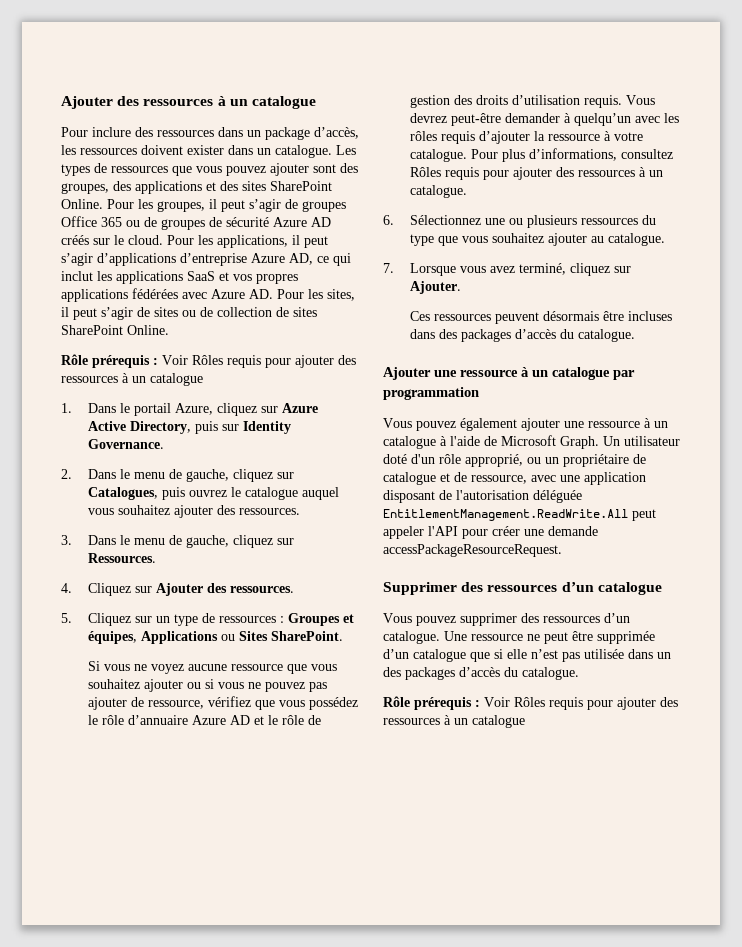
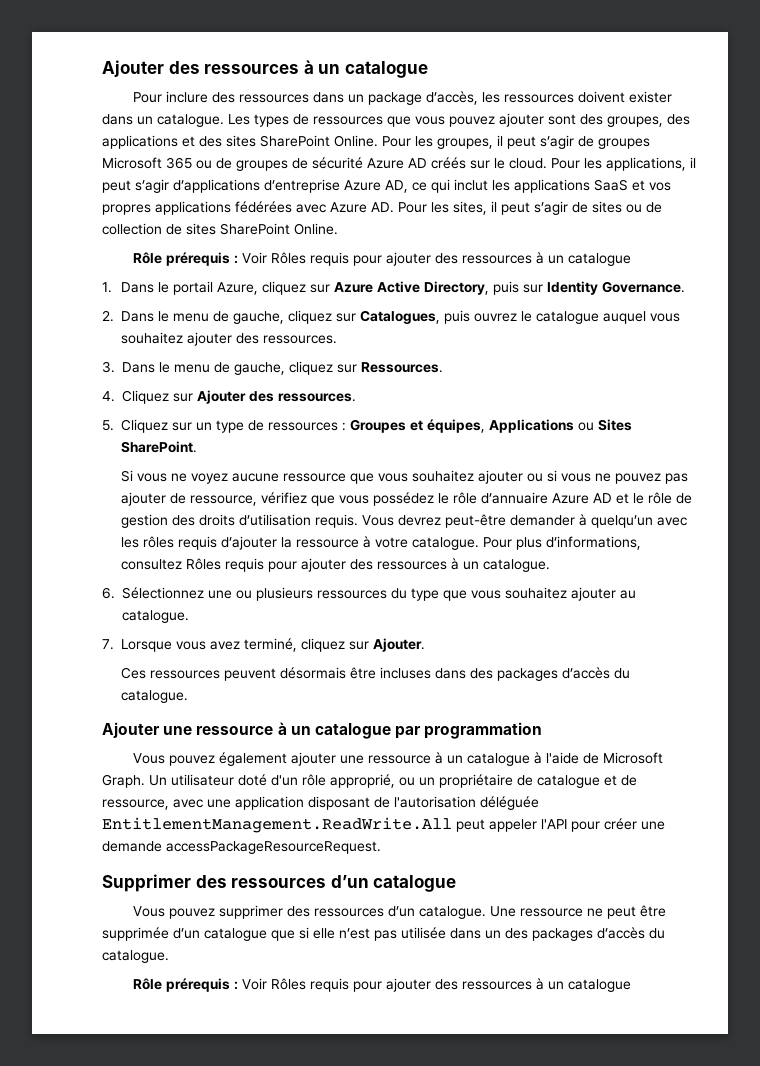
- Pour les groupes, il peut s’agir de groupes Office 365 ou de groupes de sécurité Azure AD créés sur le cloud.
+ Pour les groupes, il peut s’agir de groupes Microsoft 365 ou de groupes de sécurité Azure AD créés sur le cloud.

